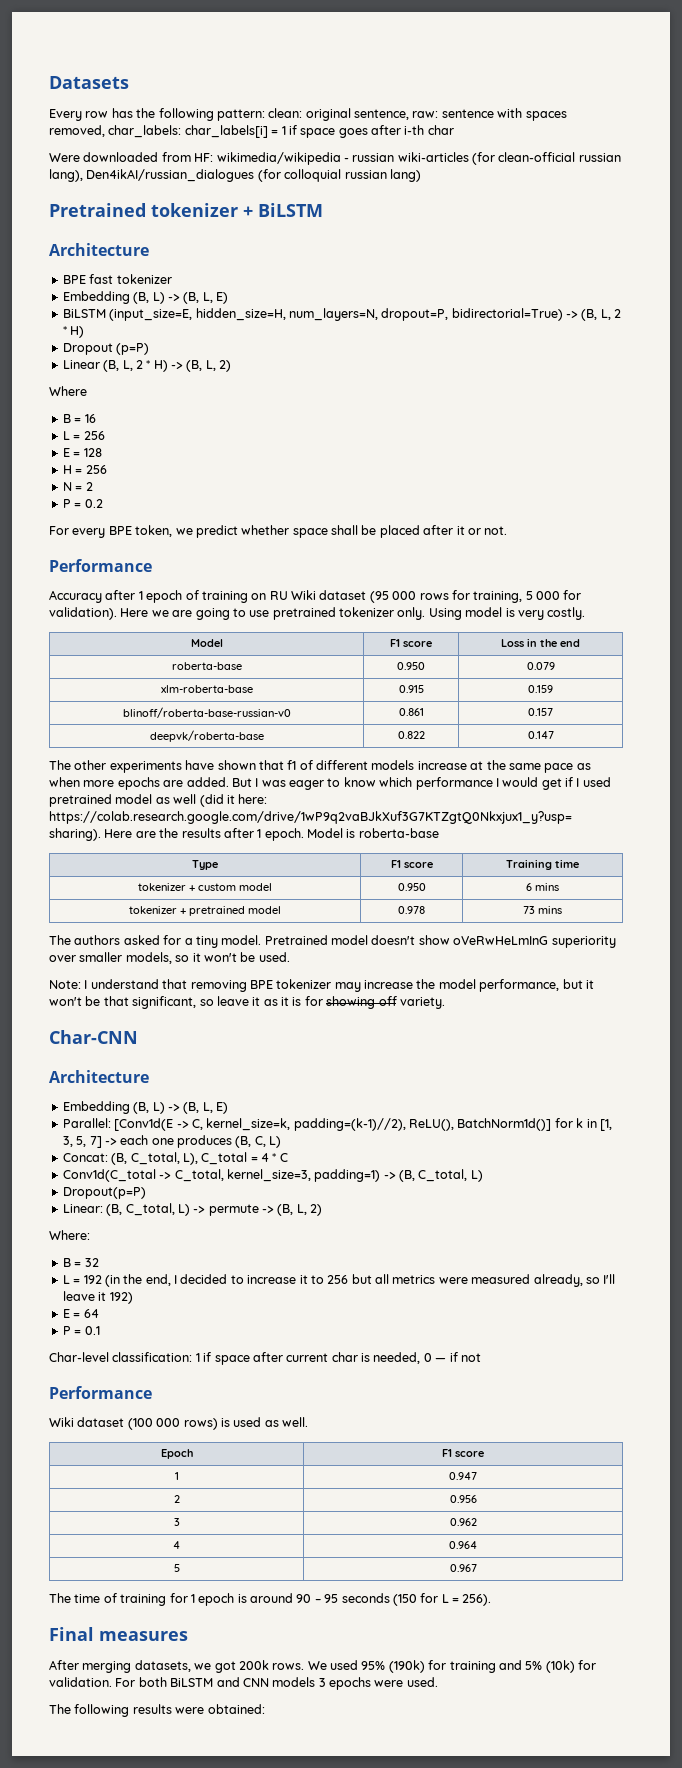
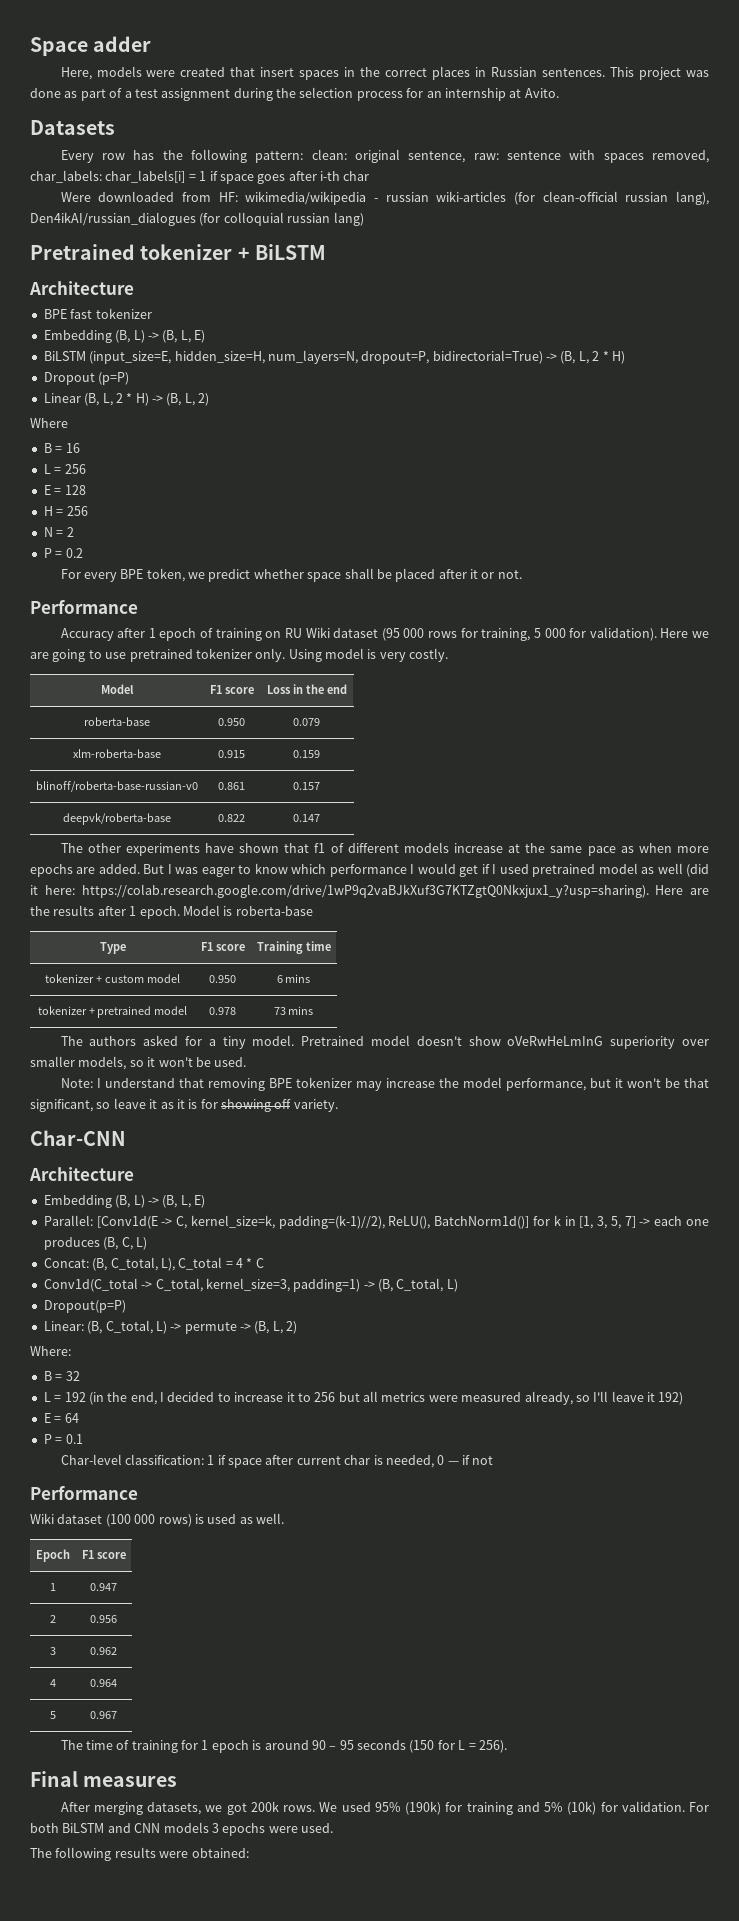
+ Space adder
+ Here, models were created that insert spaces in the correct places in Russian sentences. This project was done as part of a test assignment during the selection process for an internship at Avito.

